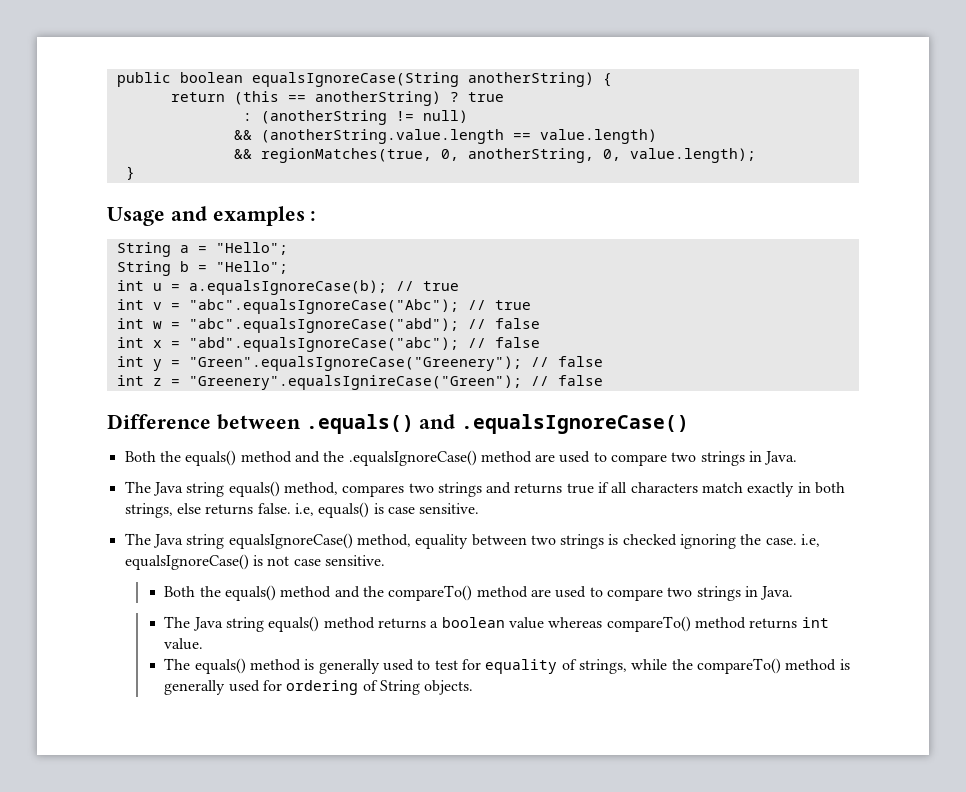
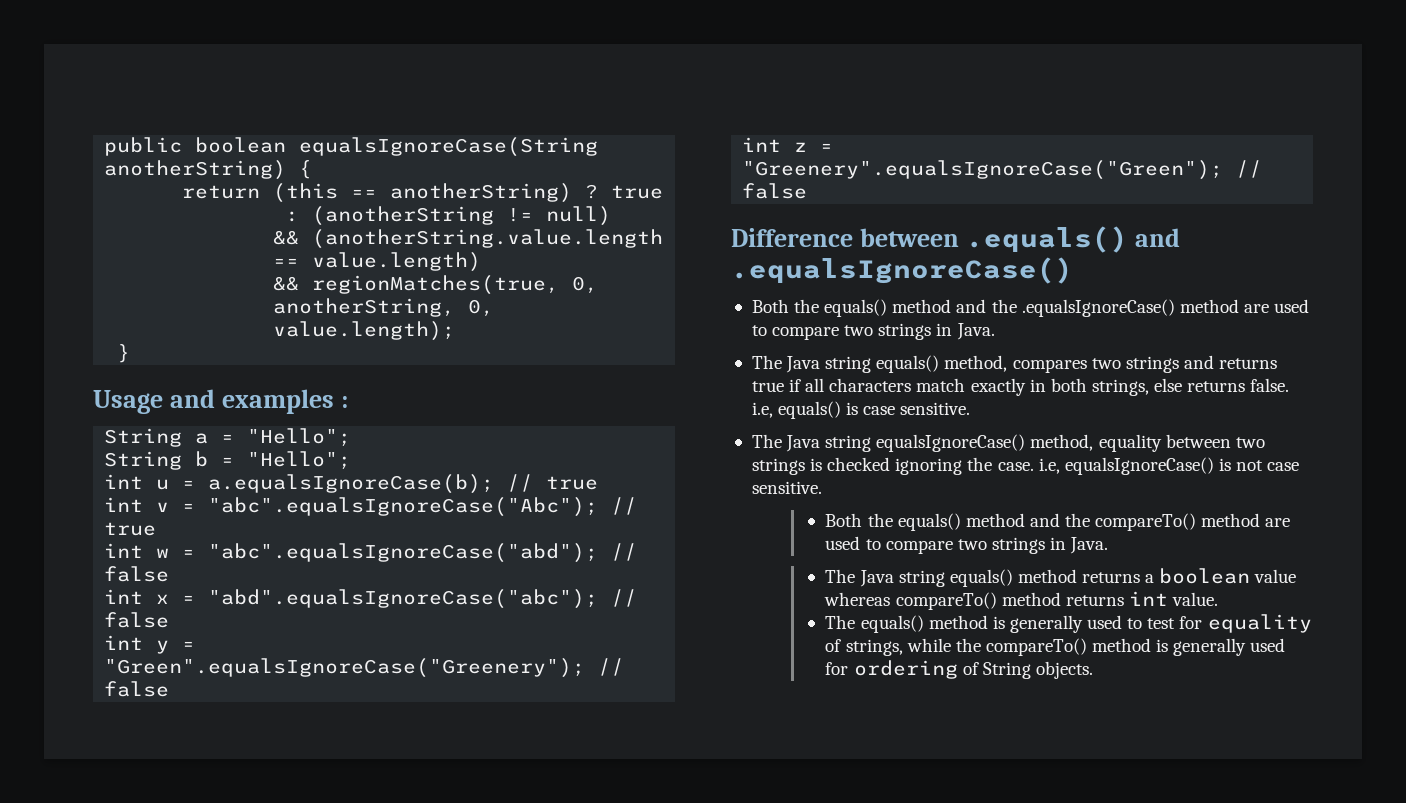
- int z = "Greenery".equalsIgnireCase("Green"); // false
+ int z = "Greenery".equalsIgnoreCase("Green"); // false

